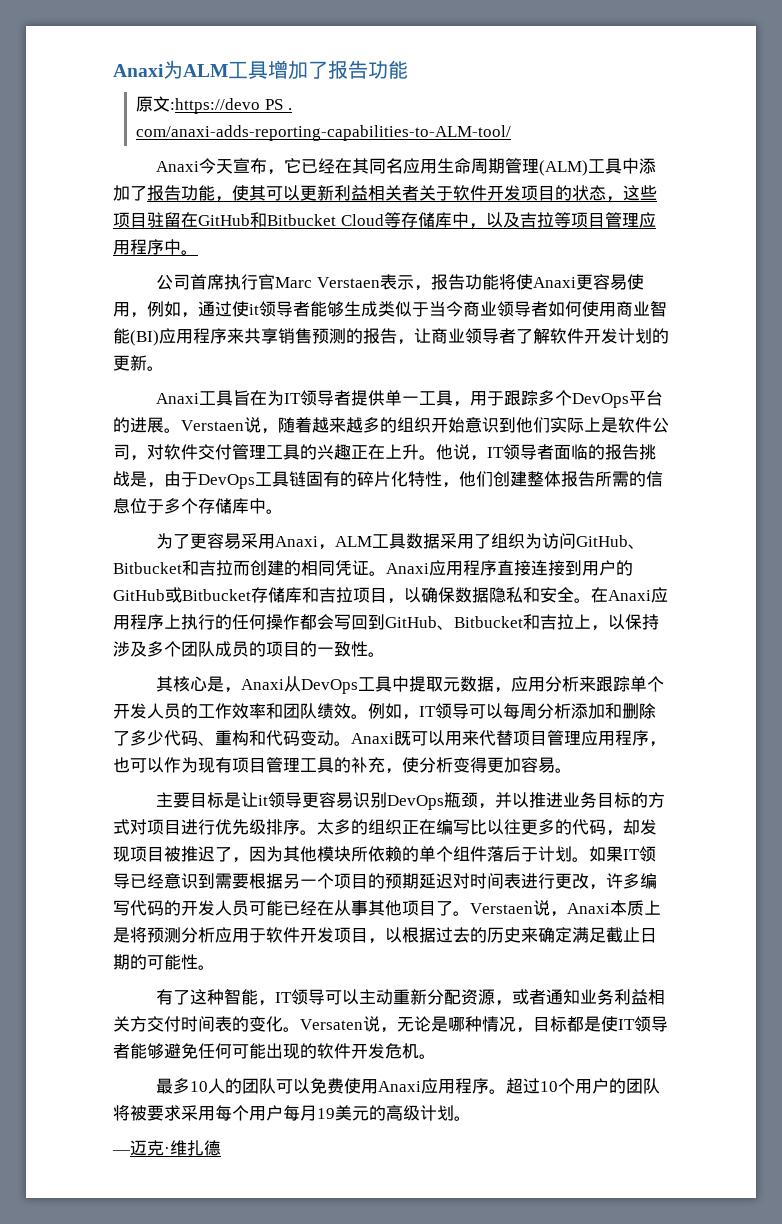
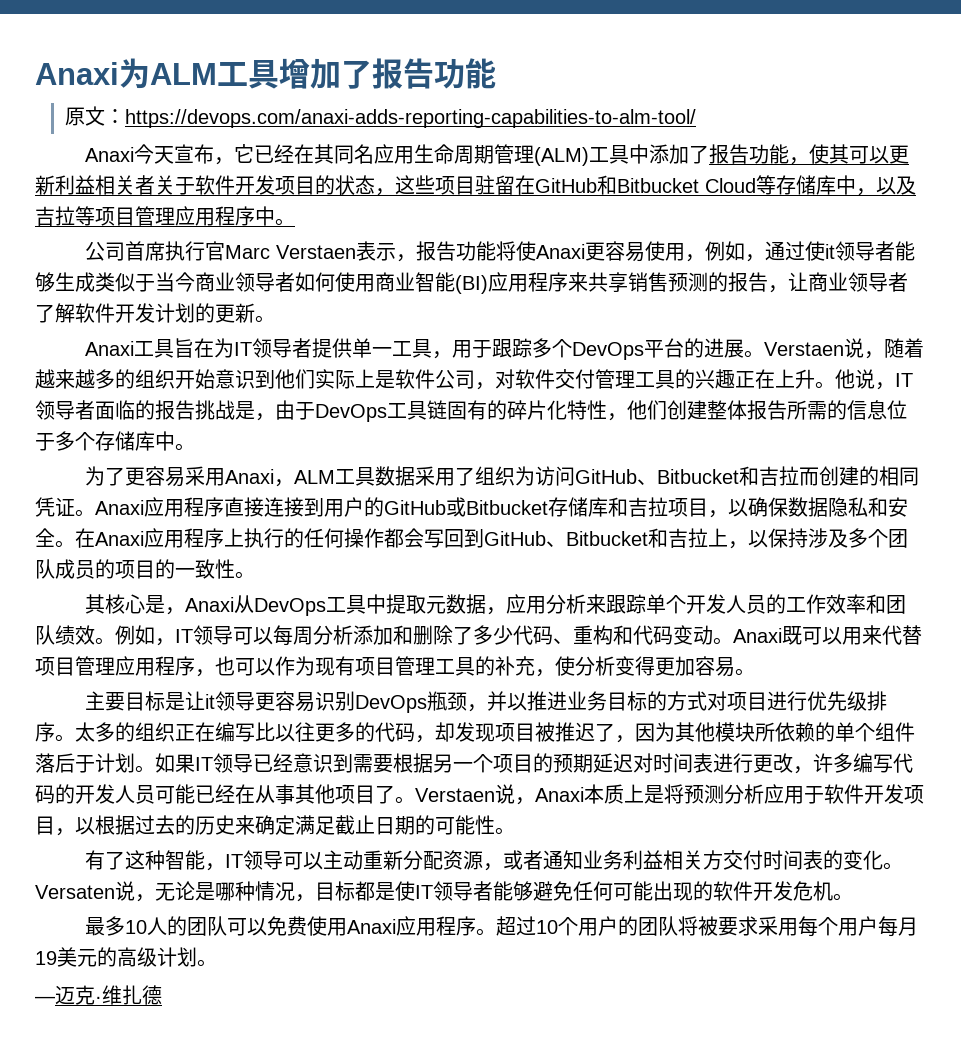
- 原文:https://devo PS . com/anaxi-adds-reporting-capabilities-to-ALM-tool/
+ 原文：https://devops.com/anaxi-adds-reporting-capabilities-to-alm-tool/

